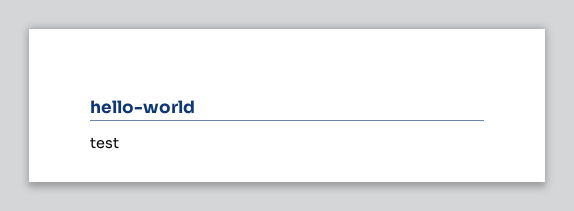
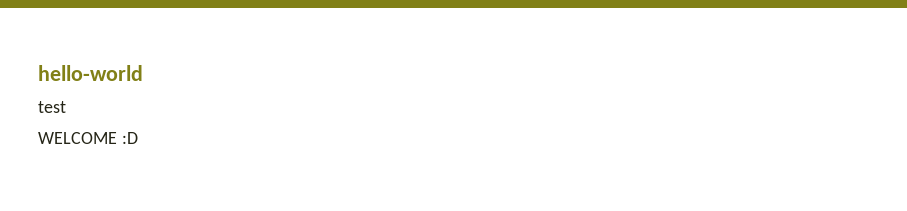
+ WELCOME :D

